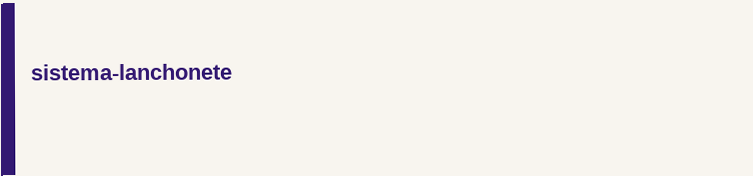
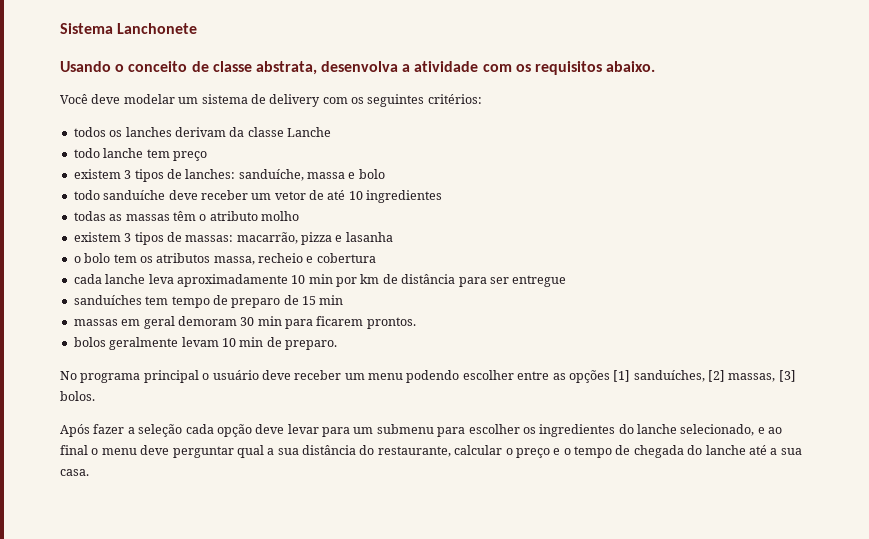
- sistema-lanchonete
+ Sistema Lanchonete
+ Usando o conceito de classe abstrata, desenvolva a atividade com os requisitos abaixo.
+ Você deve modelar um sistema de delivery com os seguintes critérios:
+ todos os lanches derivam da classe Lanche
+ todo lanche tem preço
+ existem 3 tipos de lanches: sanduíche, massa e bolo
+ todo sanduíche deve receber um vetor de até 10 ingredientes
+ todas as massas têm o atributo molho
+ existem 3 tipos de massas: macarrão, pizza e lasanha
+ o bolo tem os atributos massa, recheio e cobertura
+ cada lanche leva aproximadamente 10 min por km de distância para ser entregue
+ sanduíches tem tempo de preparo de 15 min
+ massas em geral demoram 30 min para ficarem prontos.
+ bolos geralmente levam 10 min de preparo.
+ No programa principal o usuário deve receber um menu podendo escolher entre as opções [1] sanduíches, [2] massas, [3] bolos.
+ Após fazer a seleção cada opção deve levar para um submenu para escolher os ingredientes do lanche selecionado, e ao final o menu deve perguntar qual a sua distância do restaurante, calcular o preço e o tempo de chegada do lanche até a sua casa.

